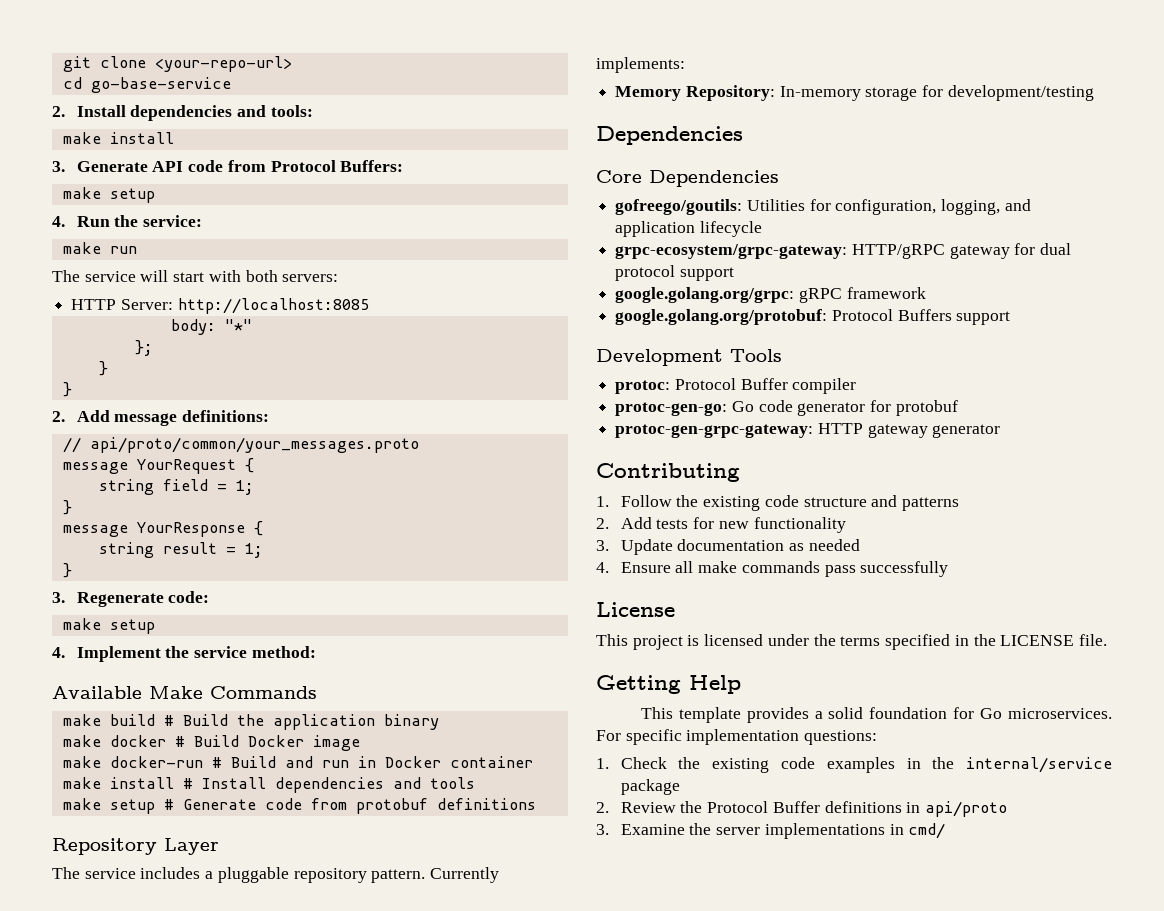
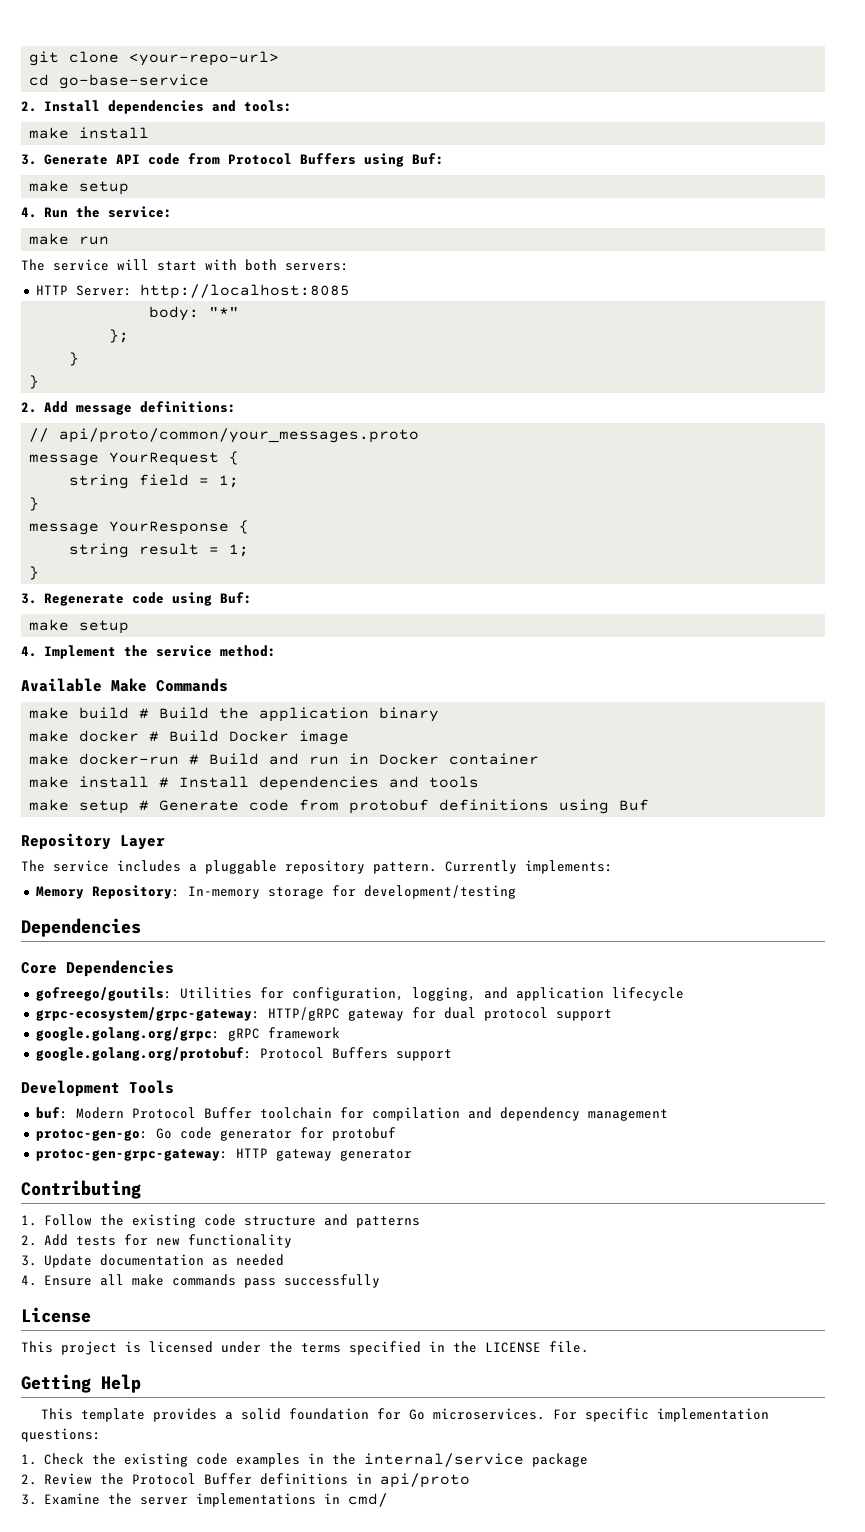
- 3. Generate API code from Protocol Buffers:
+ 3. Generate API code from Protocol Buffers using Buf:
- 3. Regenerate code:
+ 3. Regenerate code using Buf:
- make setup # Generate code from protobuf definitions
+ make setup # Generate code from protobuf definitions using Buf
- protoc: Protocol Buffer compiler
+ buf: Modern Protocol Buffer toolchain for compilation and dependency management

